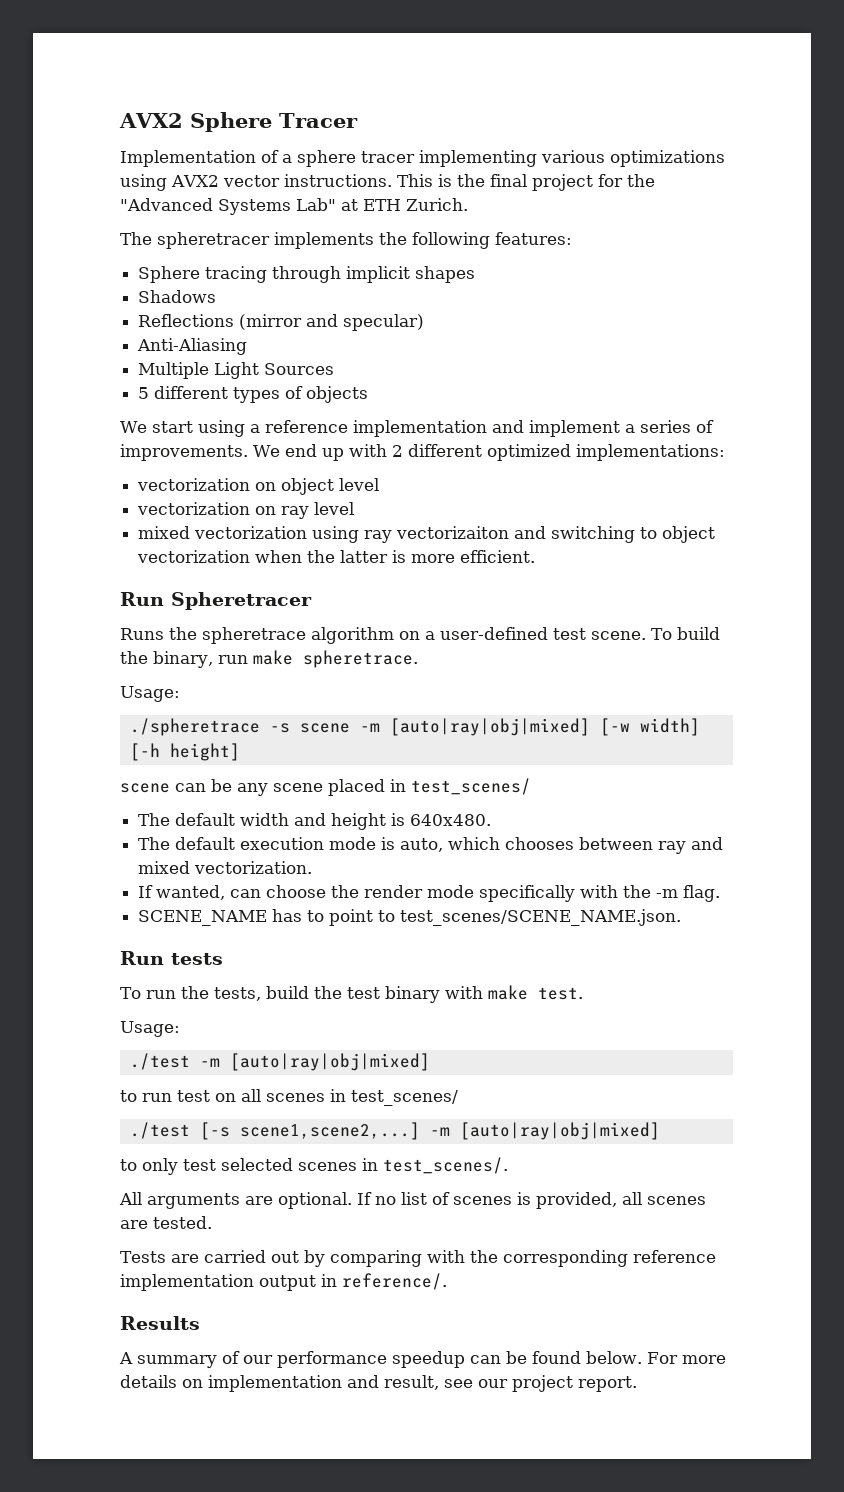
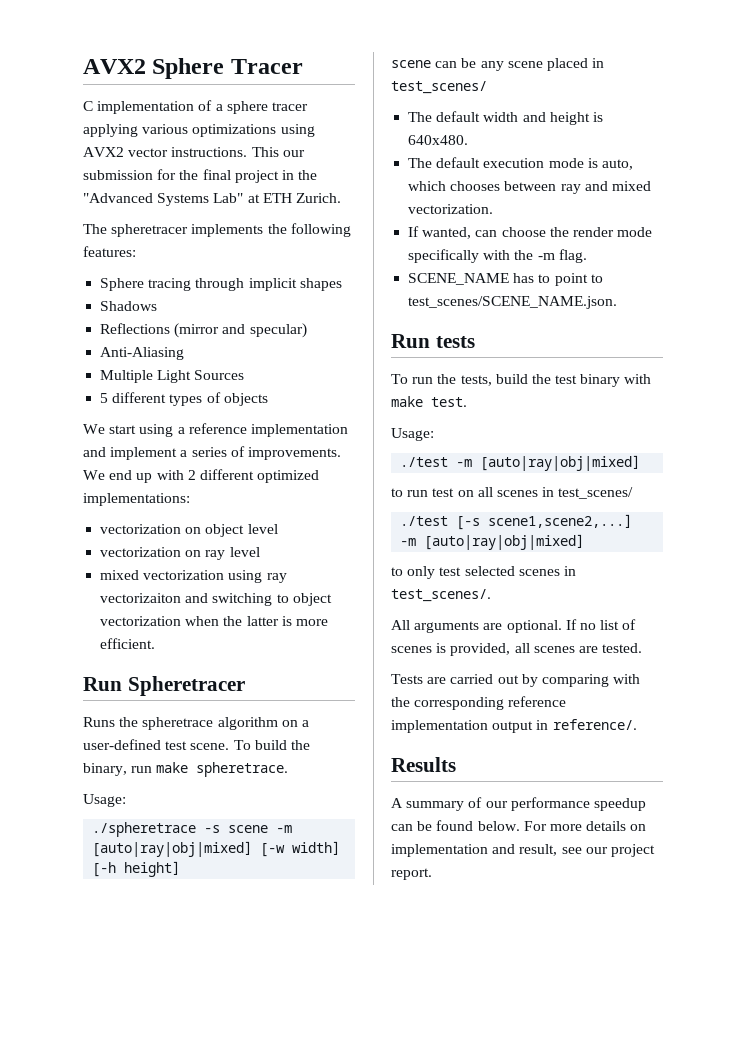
- Implementation of a sphere tracer implementing various optimizations using AVX2 vector instructions.
+ C implementation of a sphere tracer applying various optimizations using AVX2 vector instructions.
- This is the final project for the "Advanced Systems Lab" at ETH Zurich.
+ This our submission for the final project in the "Advanced Systems Lab" at ETH Zurich.

